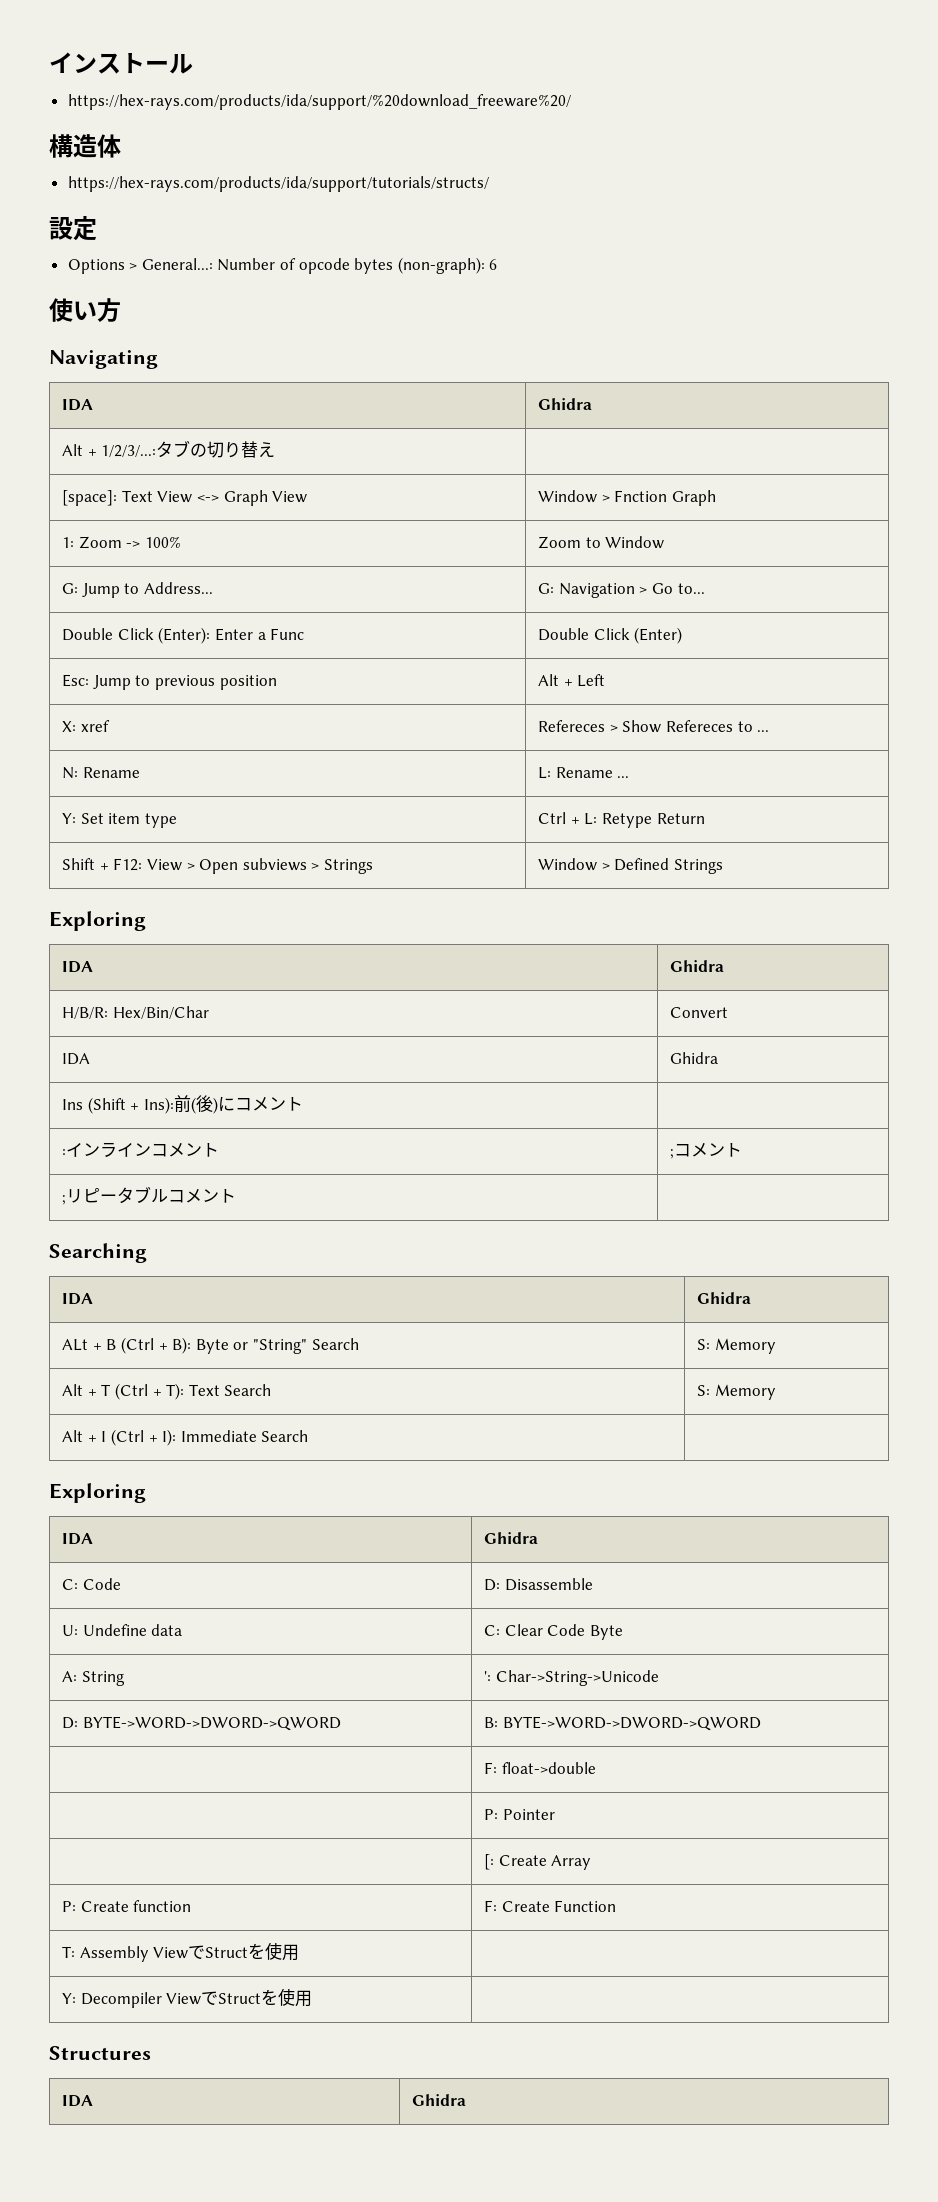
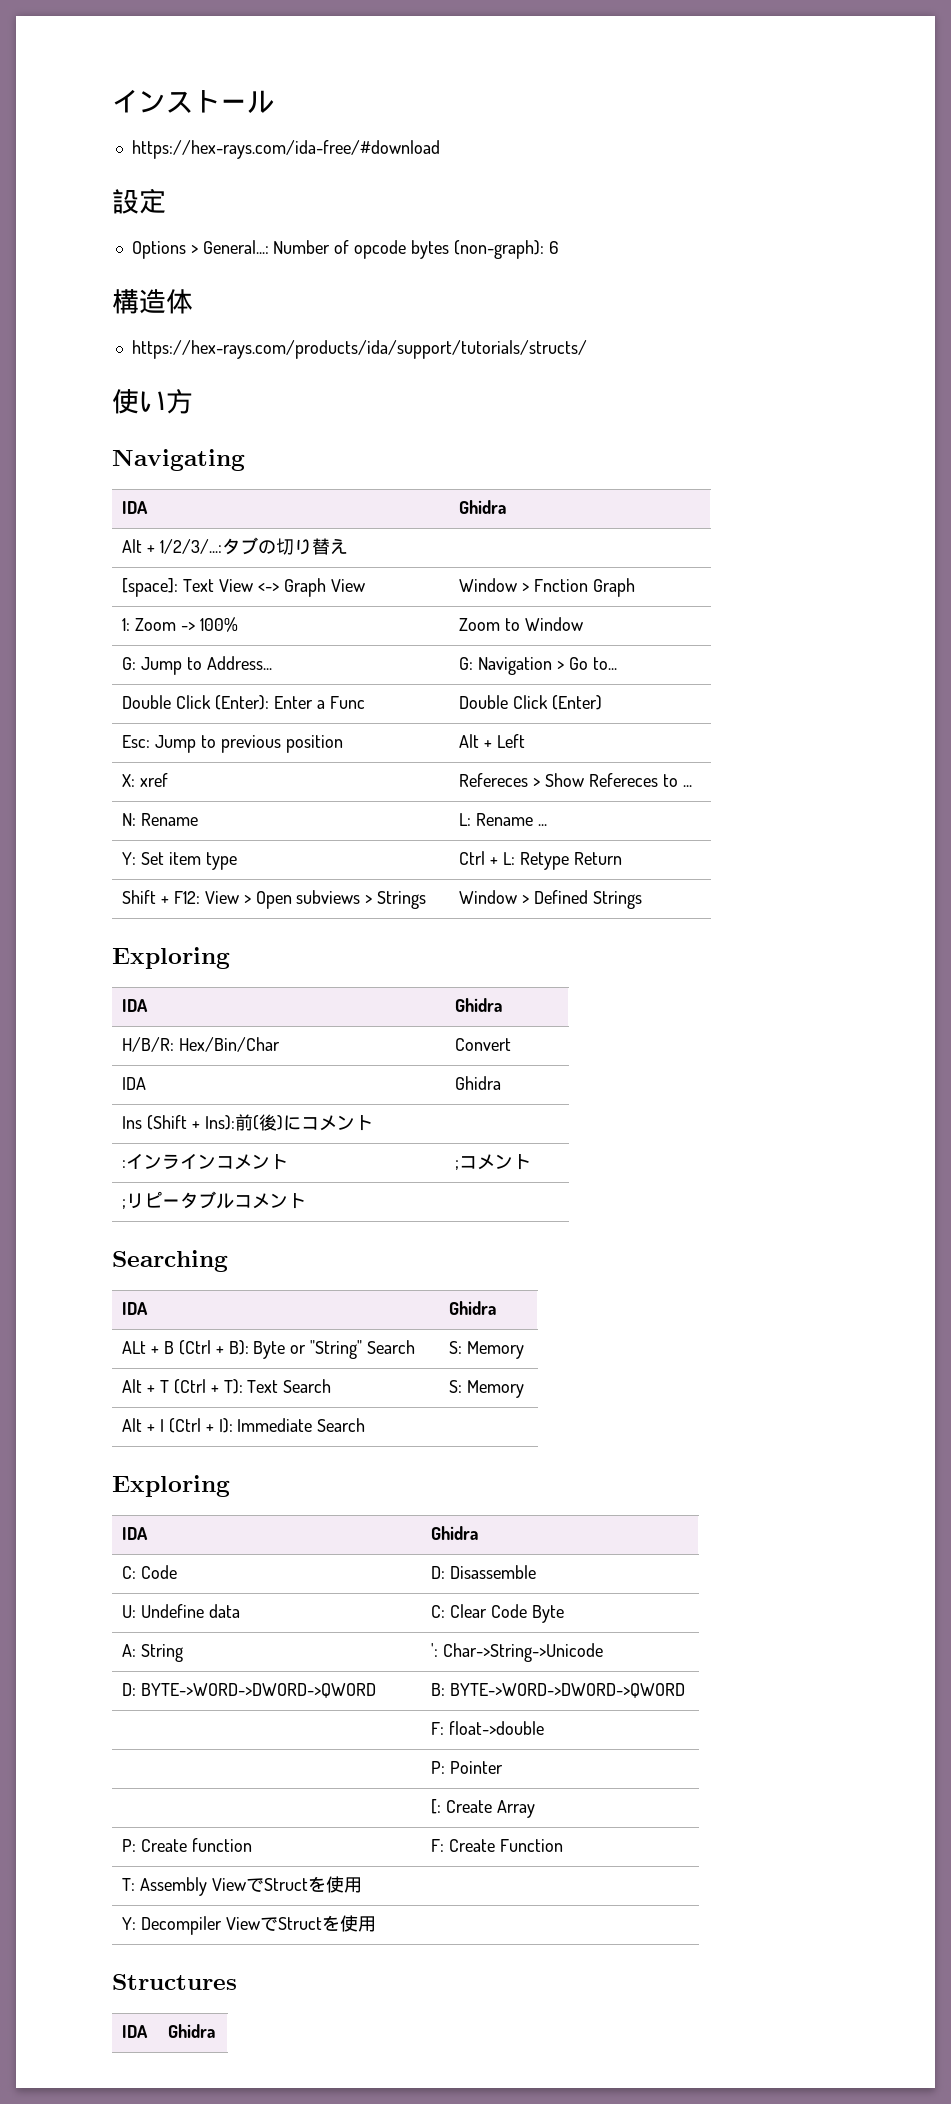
- https://hex-rays.com/products/ida/support/%20download_freeware%20/
- 構造体
- https://hex-rays.com/products/ida/support/tutorials/structs/
+ https://hex-rays.com/ida-free/#download
+ 構造体
+ https://hex-rays.com/products/ida/support/tutorials/structs/

